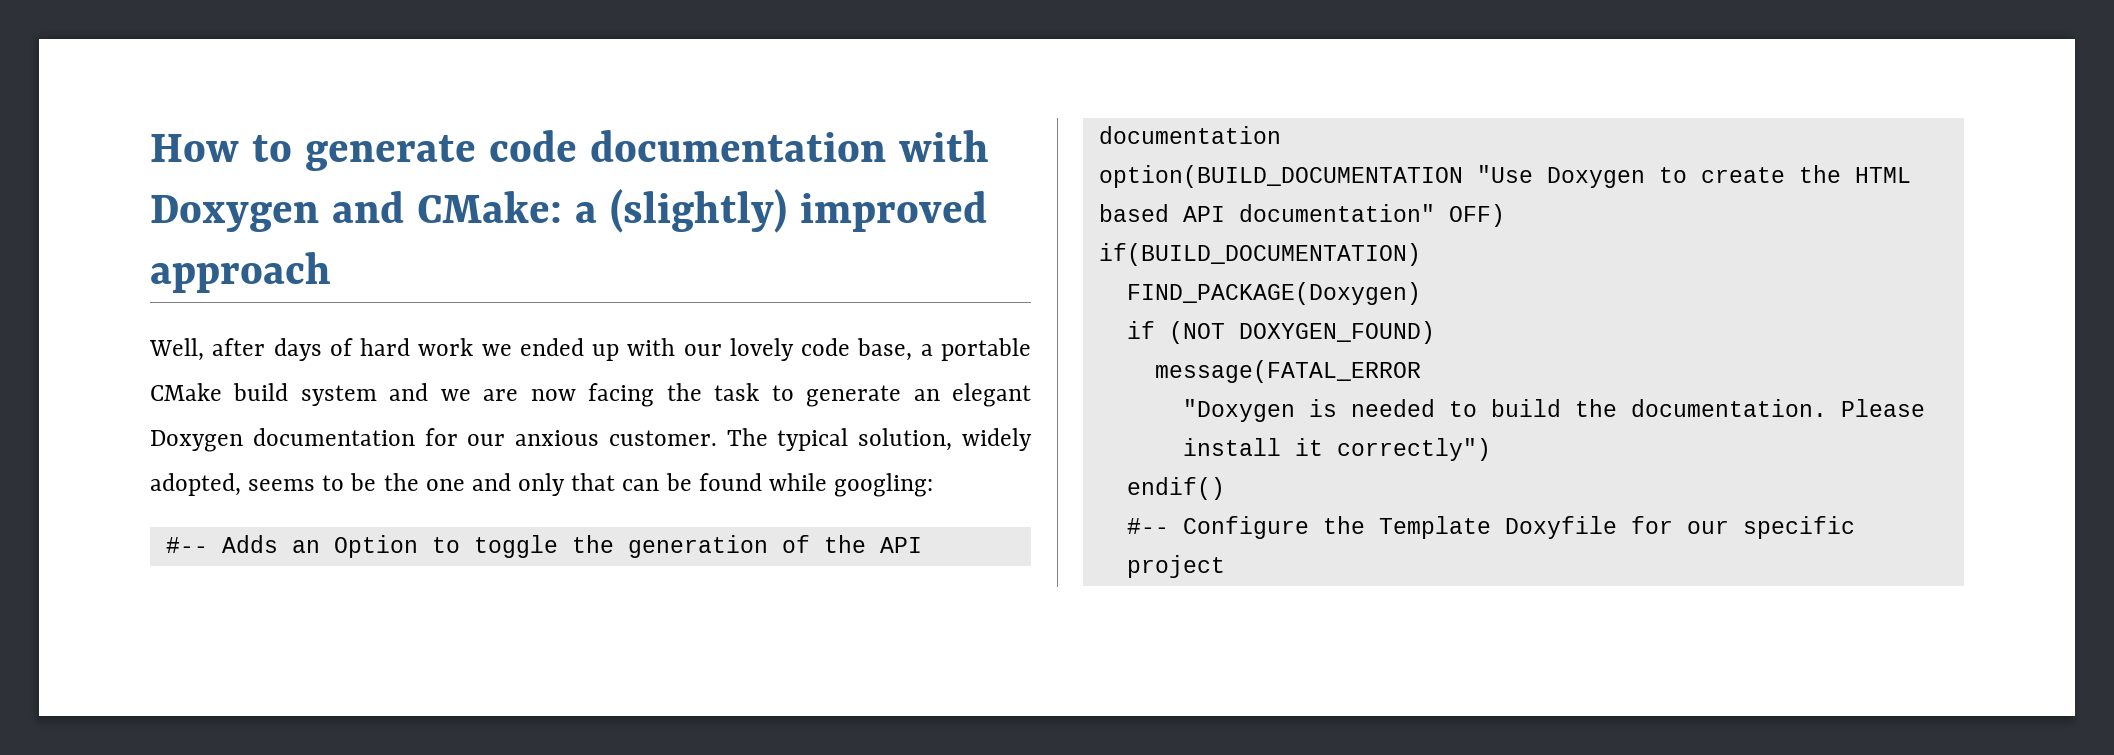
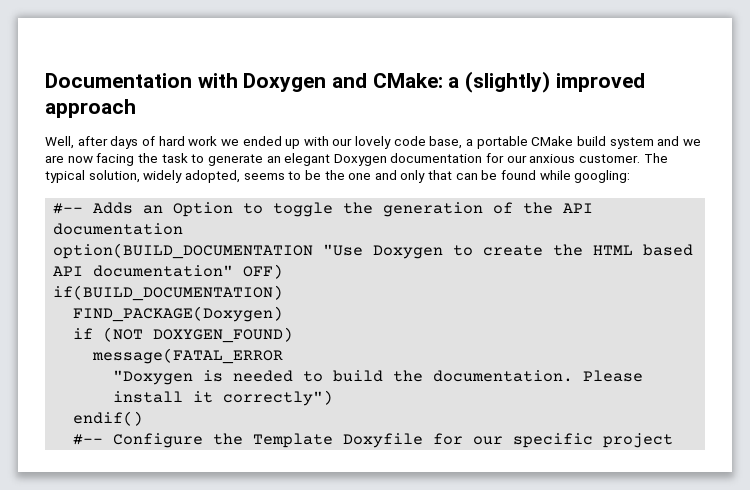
- How to generate code documentation with Doxygen and CMake: a (slightly) improved approach
+ Documentation with Doxygen and CMake: a (slightly) improved approach

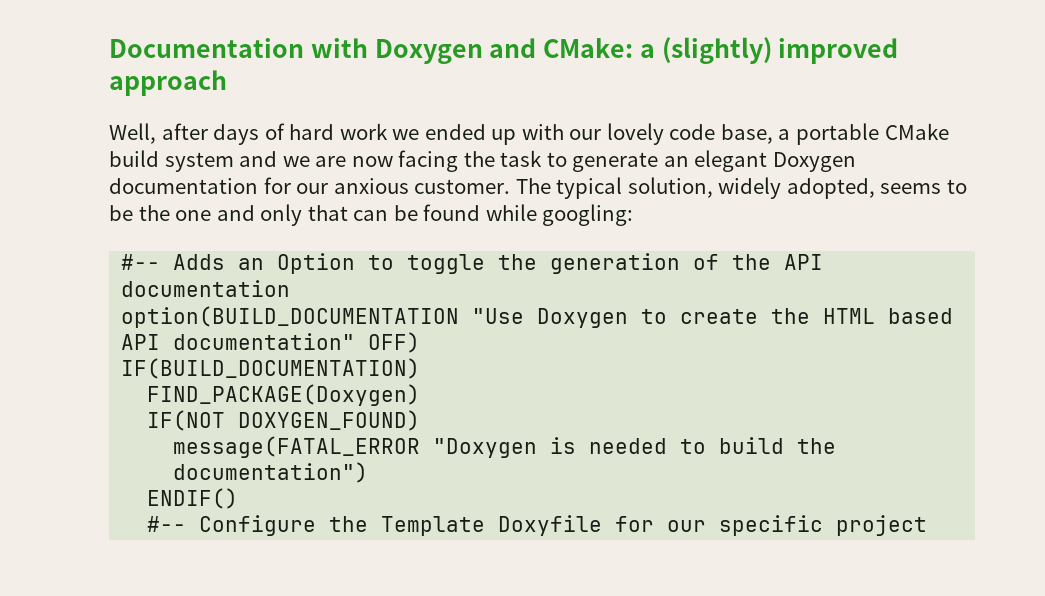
- if(BUILD_DOCUMENTATION)
+ IF(BUILD_DOCUMENTATION)
- if (NOT DOXYGEN_FOUND)
+ IF(NOT DOXYGEN_FOUND)
- message(FATAL_ERROR
- "Doxygen is needed to build the documentation. Please install it correctly")
- endif()
+ message(FATAL_ERROR "Doxygen is needed to build the documentation")
+ ENDIF()

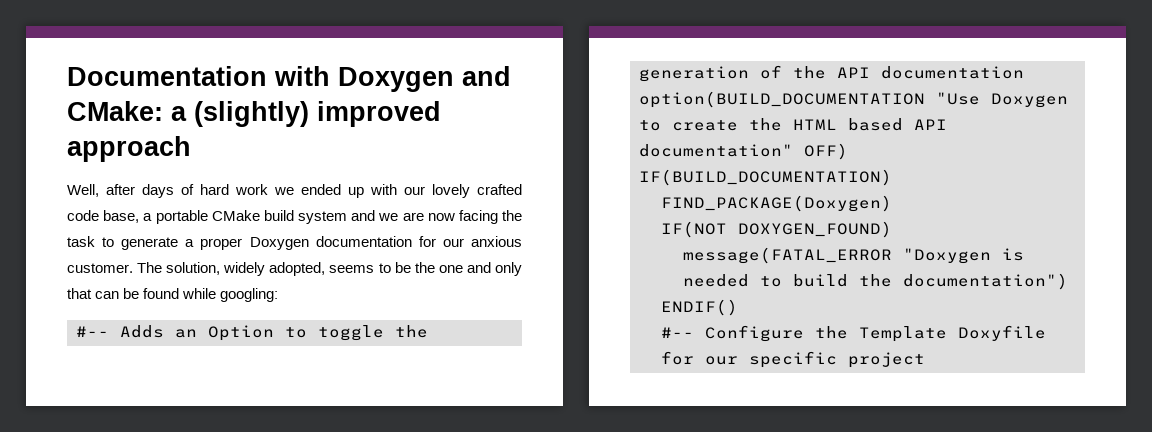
- Well, after days of hard work we ended up with our lovely code base, a portable CMake build system and we are now facing the task to generate an elegant Doxygen documentation for our anxious customer.
+ Well, after days of hard work we ended up with our lovely crafted code base, a portable CMake build system and we are now facing the task to generate a proper Doxygen documentation for our anxious customer.
- The typical solution, widely adopted, seems to be the one and only that can be found while googling:
+ The solution, widely adopted, seems to be the one and only that can be found while googling:

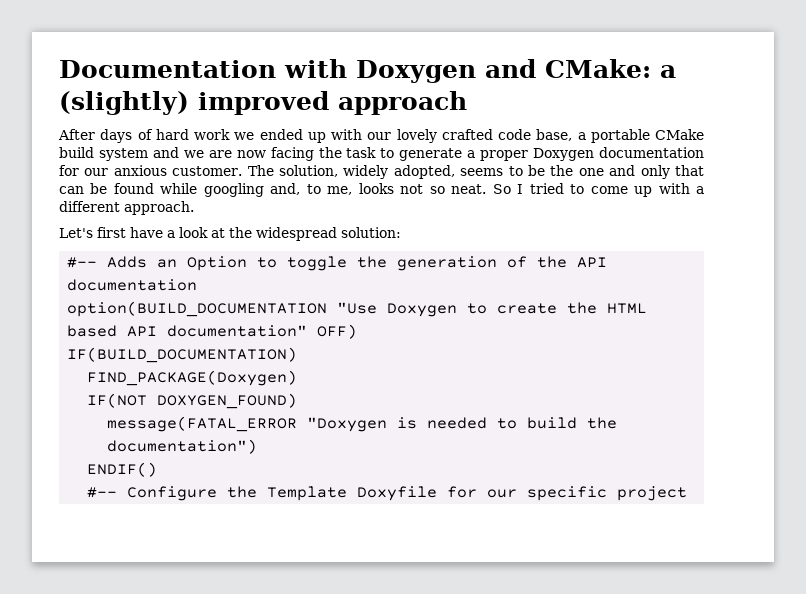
- Well, after days of hard work we ended up with our lovely crafted code base, a portable CMake build system and we are now facing the task to generate a proper Doxygen documentation for our anxious customer.
+ After days of hard work we ended up with our lovely crafted code base, a portable CMake build system and we are now facing the task to generate a proper Doxygen documentation for our anxious customer.
- The solution, widely adopted, seems to be the one and only that can be found while googling:
+ The solution, widely adopted, seems to be the one and only that can be found while googling and, to me, looks not so neat. So I tried to come up with a different approach.
+ Let's first have a look at the widespread solution:

